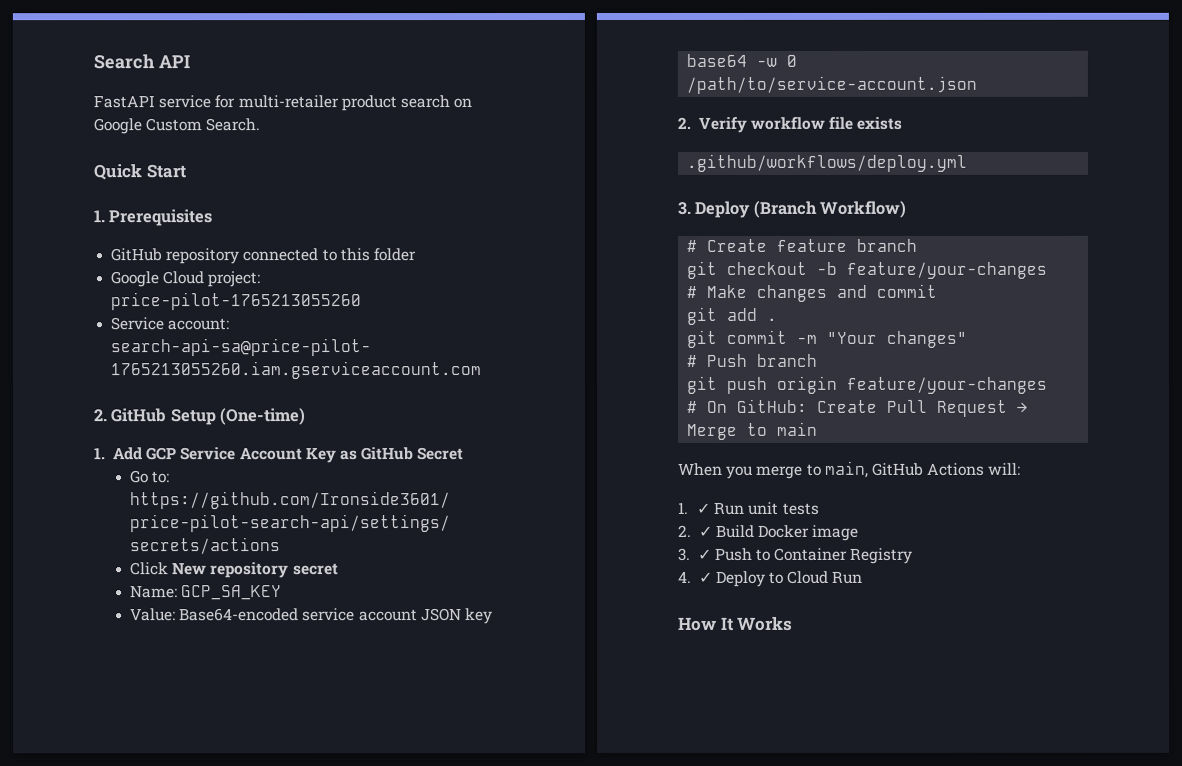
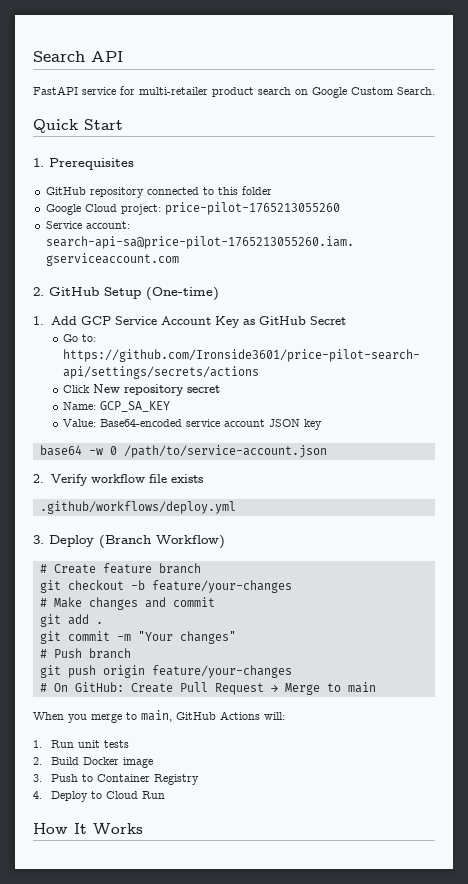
- 1. ✓ Run unit tests
+ 1. Run unit tests
- 2. ✓ Build Docker image
+ 2. Build Docker image
- 3. ✓ Push to Container Registry
+ 3. Push to Container Registry
- 4. ✓ Deploy to Cloud Run
+ 4. Deploy to Cloud Run

